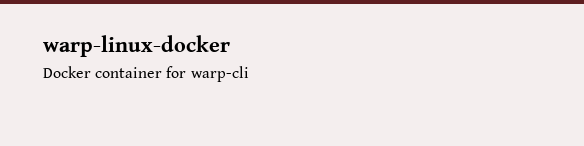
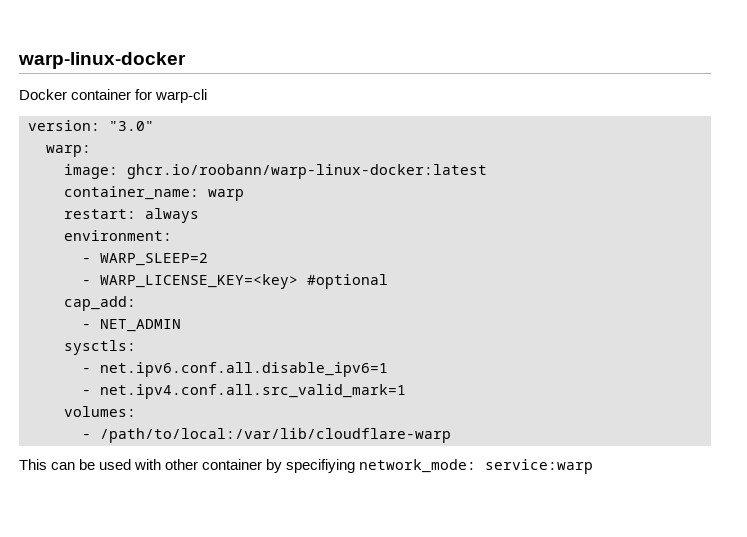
+ version: "3.0"
+ warp:
+ image: ghcr.io/roobann/warp-linux-docker:latest
+ container_name: warp
+ restart: always
+ environment:
+ - WARP_SLEEP=2
+ - WARP_LICENSE_KEY=<key> #optional
+ cap_add:
+ - NET_ADMIN
+ sysctls:
+ - net.ipv6.conf.all.disable_ipv6=1
+ - net.ipv4.conf.all.src_valid_mark=1
+ volumes:
+ - /path/to/local:/var/lib/cloudflare-warp
+ This can be used with other container by specifiying network_mode: service:warp

